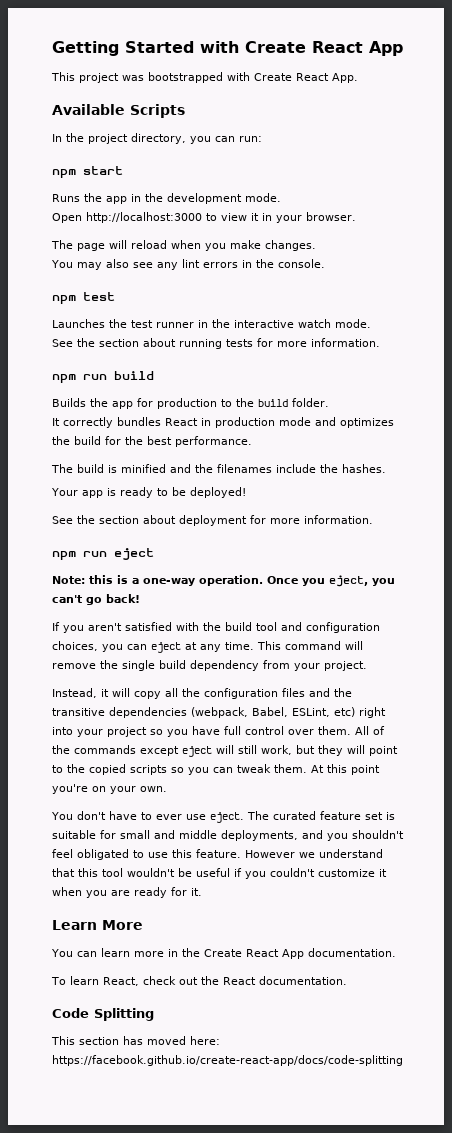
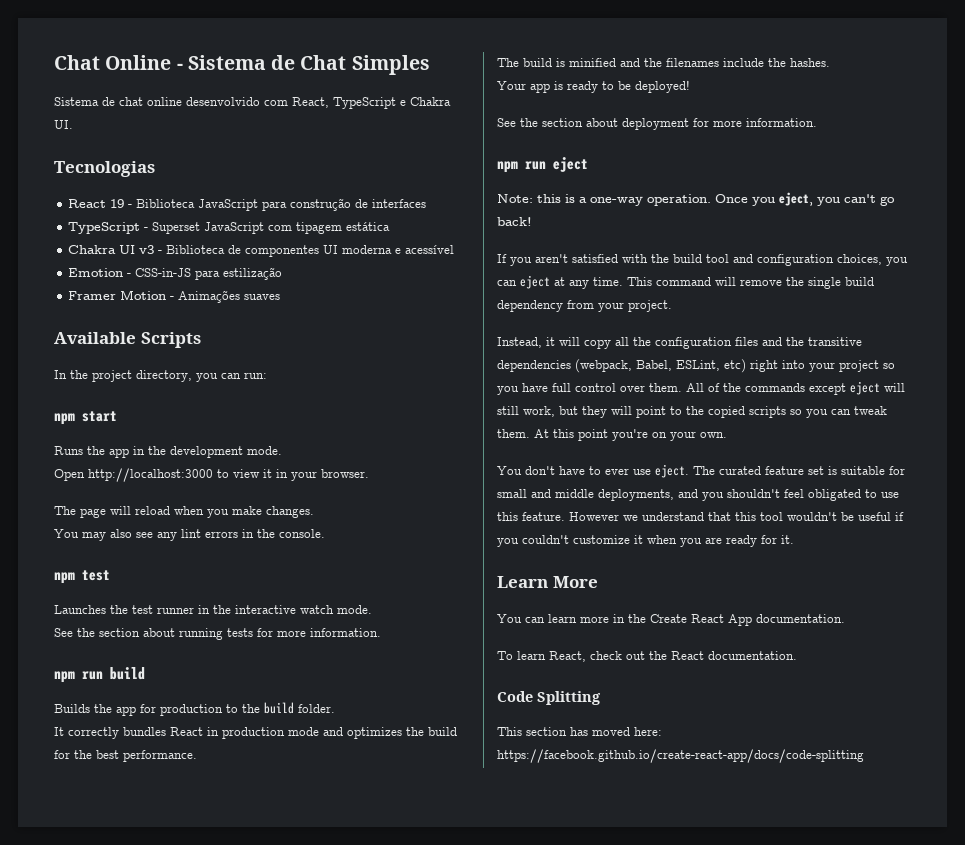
- Getting Started with Create React App
- This project was bootstrapped with Create React App.
+ Chat Online - Sistema de Chat Simples
+ Sistema de chat online desenvolvido com React, TypeScript e Chakra UI.
+ Tecnologias
+ React 19 - Biblioteca JavaScript para construção de interfaces
+ TypeScript - Superset JavaScript com tipagem estática
+ Chakra UI v3 - Biblioteca de componentes UI moderna e acessível
+ Emotion - CSS-in-JS para estilização
+ Framer Motion - Animações suaves

